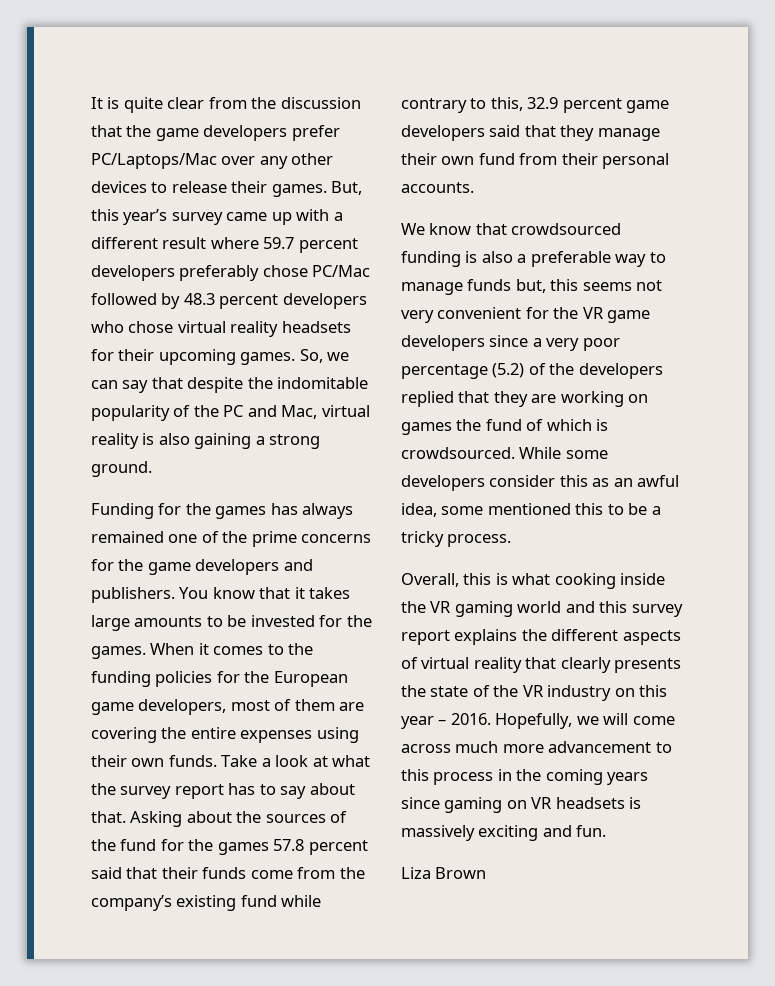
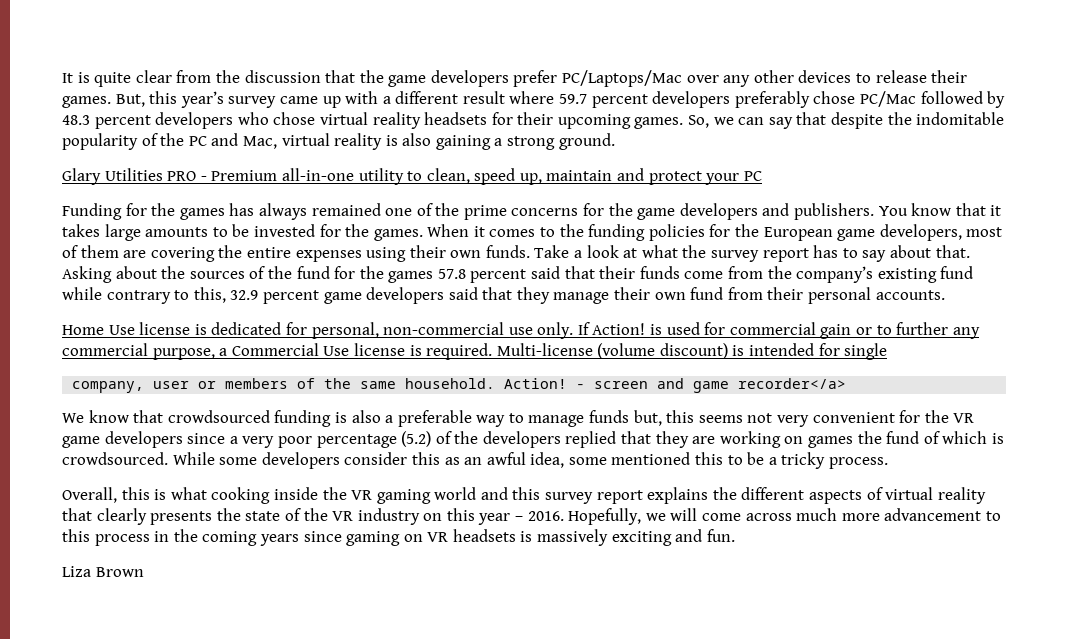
+ Glary Utilities PRO - Premium all-in-one utility to clean, speed up, maintain and protect your PC
+ Home Use license is dedicated for personal, non-commercial use only. If Action! is used for commercial gain or to further any commercial purpose, a Commercial Use license is required. Multi-license (volume discount) is intended for single
+ company, user or members of the same household. Action! - screen and game recorder</a>

